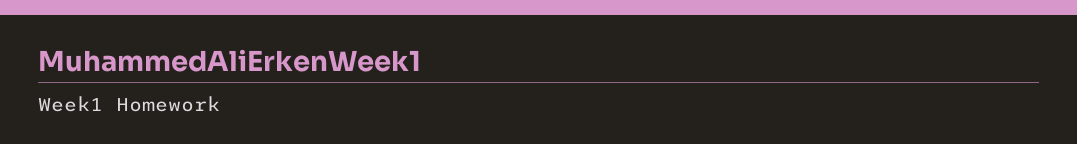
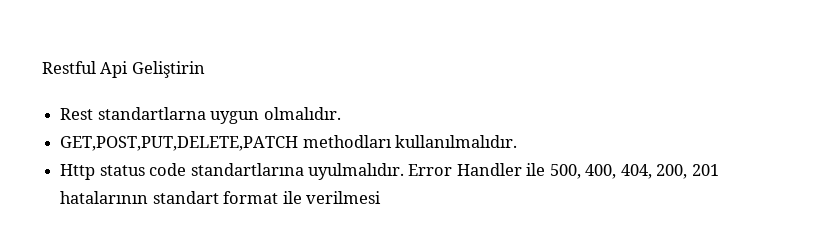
- MuhammedAliErkenWeek1
- Week1 Homework
+ Restful Api Geliştirin
+ Rest standartlarna uygun olmalıdır.
+ GET,POST,PUT,DELETE,PATCH methodları kullanılmalıdır.
+ Http status code standartlarına uyulmalıdır. Error Handler ile 500, 400, 404, 200, 201 hatalarının standart format ile verilmesi

